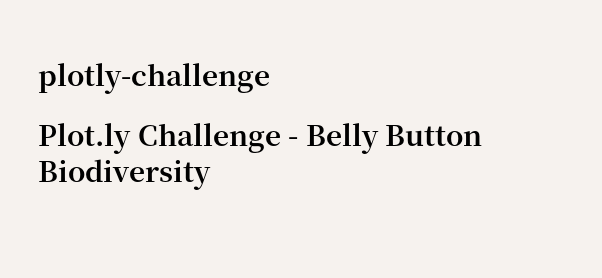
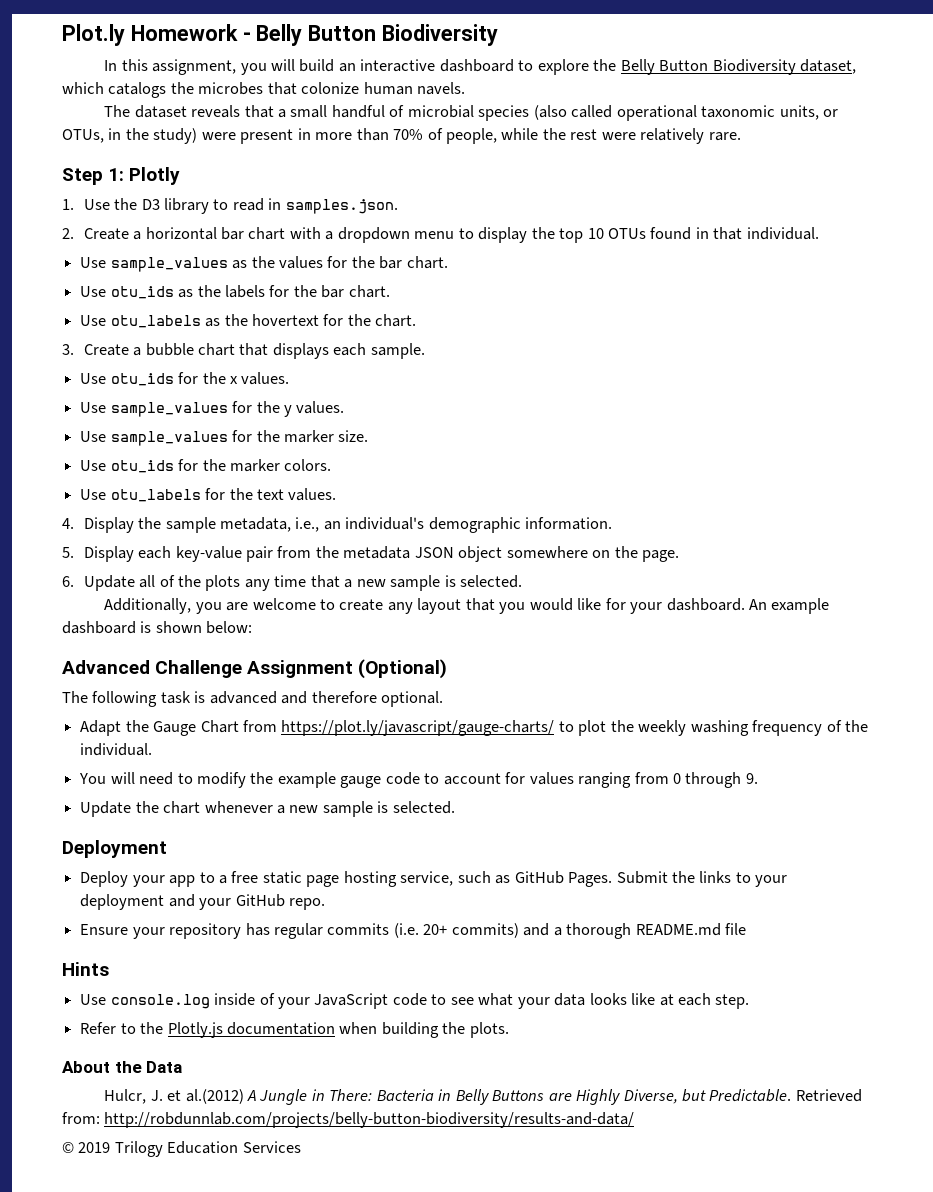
- plotly-challenge
- Plot.ly Challenge - Belly Button Biodiversity
+ Plot.ly Homework - Belly Button Biodiversity
+ In this assignment, you will build an interactive dashboard to explore the Belly Button Biodiversity dataset, which catalogs the microbes that colonize human navels.
+ The dataset reveals that a small handful of microbial species (also called operational taxonomic units, or OTUs, in the study) were present in more than 70% of people, while the rest were relatively rare.
+ Step 1: Plotly
+ 1. Use the D3 library to read in samples.json.
+ 2. Create a horizontal bar chart with a dropdown menu to display the top 10 OTUs found in that individual.
+ Use sample_values as the values for the bar chart.
+ Use otu_ids as the labels for the bar chart.
+ Use otu_labels as the hovertext for the chart.
+ 3. Create a bubble chart that displays each sample.
+ Use otu_ids for the x values.
+ Use sample_values for the y values.
+ Use sample_values for the marker size.
+ Use otu_ids for the marker colors.
+ Use otu_labels for the text values.
+ 4. Display the sample metadata, i.e., an individual's demographic information.
+ 5. Display each key-value pair from the metadata JSON object somewhere on the page.
+ 6. Update all of the plots any time that a new sample is selected.
+ Additionally, you are welcome to create any layout that you would like for your dashboard. An example dashboard is shown below:
+ Advanced Challenge Assignment (Optional)
+ The following task is advanced and therefore optional.
+ Adapt the Gauge Chart from https://plot.ly/javascript/gauge-charts/ to plot the weekly washing frequency of the individual.
+ You will need to modify the example gauge code to account for values ranging from 0 through 9.
+ Update the chart whenever a new sample is selected.
+ Deployment
+ Deploy your app to a free static page hosting service, such as GitHub Pages. Submit the links to your deployment and your GitHub repo.
+ Ensure your repository has regular commits (i.e. 20+ commits) and a thorough README.md file
+ Hints
+ Use console.log inside of your JavaScript code to see what your data looks like at each step.
+ Refer to the Plotly.js documentation when building the plots.
+ About the Data
+ Hulcr, J. et al.(2012) A Jungle in There: Bacteria in Belly Buttons are Highly Diverse, but Predictable. Retrieved from: http://robdunnlab.com/projects/belly-button-biodiversity/results-and-data/
+ © 2019 Trilogy Education Services

